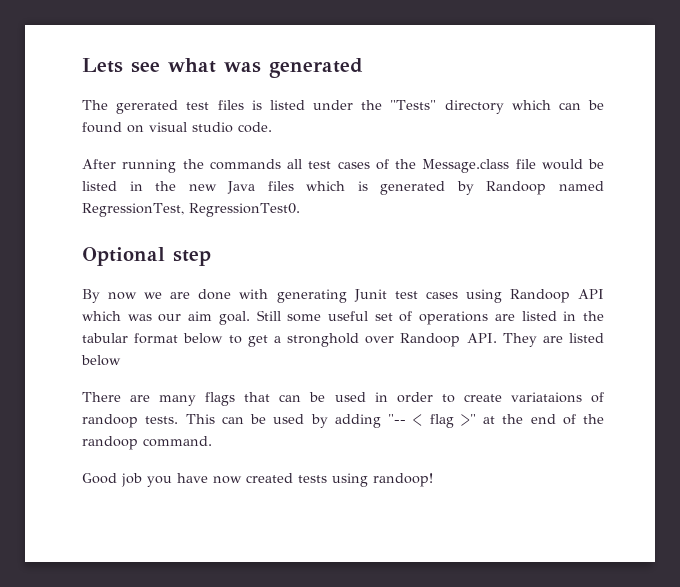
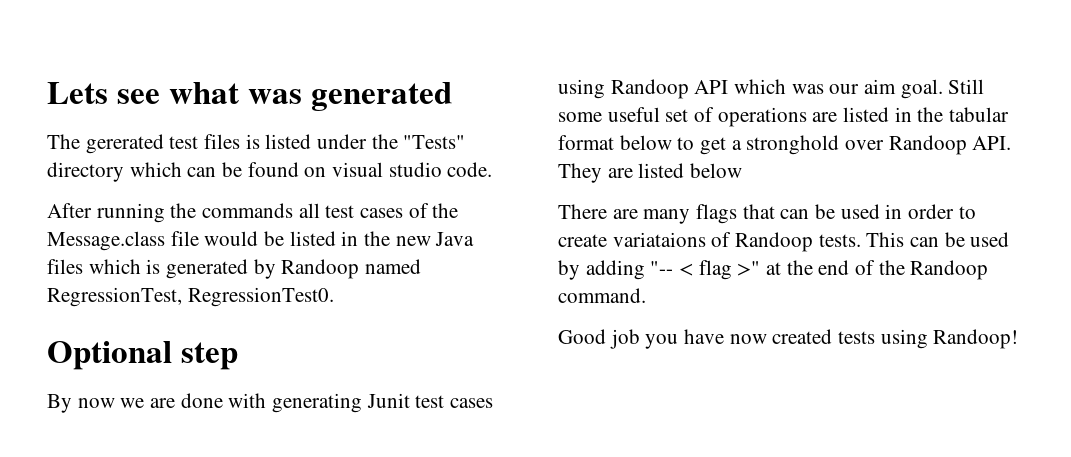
- There are many flags that can be used in order to create variataions of randoop tests.
+ There are many flags that can be used in order to create variataions of Randoop tests.
- This can be used by adding "-- < flag >" at the end of the randoop command.
+ This can be used by adding "-- < flag >" at the end of the Randoop command.
- Good job you have now created tests using randoop!
+ Good job you have now created tests using Randoop!

